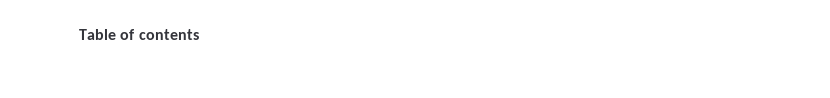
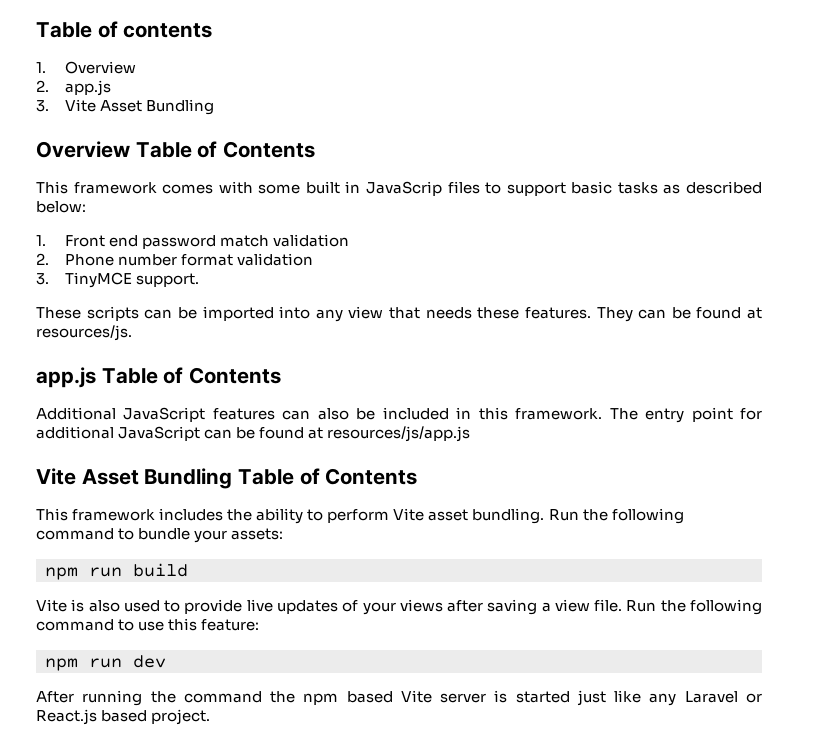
+ 1. Overview
+ 2. app.js
+ 3. Vite Asset Bundling
+ Overview Table of Contents
+ This framework comes with some built in JavaScrip files to support basic tasks as described below:
+ 1. Front end password match validation
+ 2. Phone number format validation
+ 3. TinyMCE support.
+ These scripts can be imported into any view that needs these features. They can be found at resources/js.
+ app.js Table of Contents
+ Additional JavaScript features can also be included in this framework. The entry point for additional JavaScript can be found at resources/js/app.js
+ Vite Asset Bundling Table of Contents
+ This framework includes the ability to perform Vite asset bundling. Run the following command to bundle your assets:
+ npm run build
+ Vite is also used to provide live updates of your views after saving a view file. Run the following command to use this feature:
+ npm run dev
+ After running the command the npm based Vite server is started just like any Laravel or React.js based project.

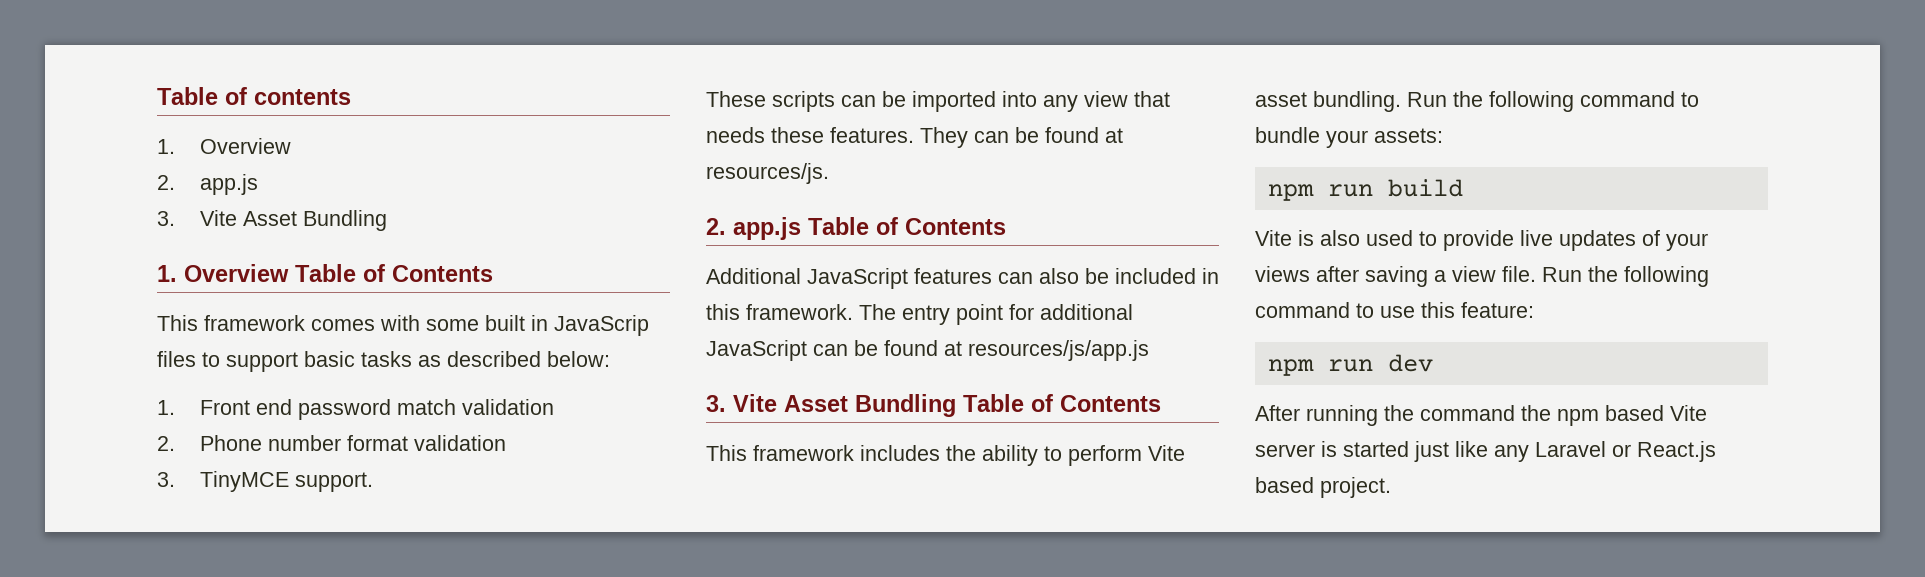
- Overview Table of Contents
+ 1. Overview Table of Contents
- app.js Table of Contents
+ 2. app.js Table of Contents
- Vite Asset Bundling Table of Contents
+ 3. Vite Asset Bundling Table of Contents

